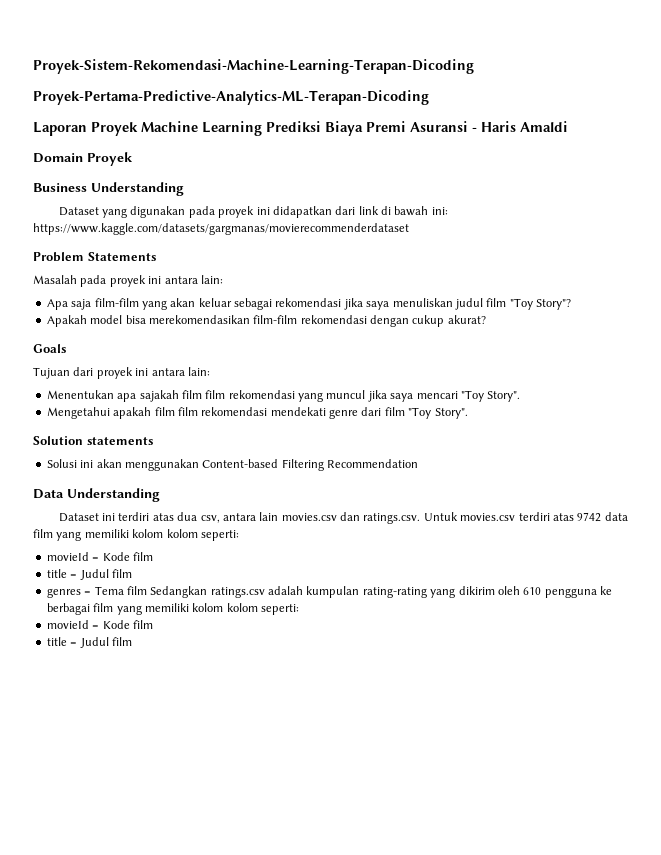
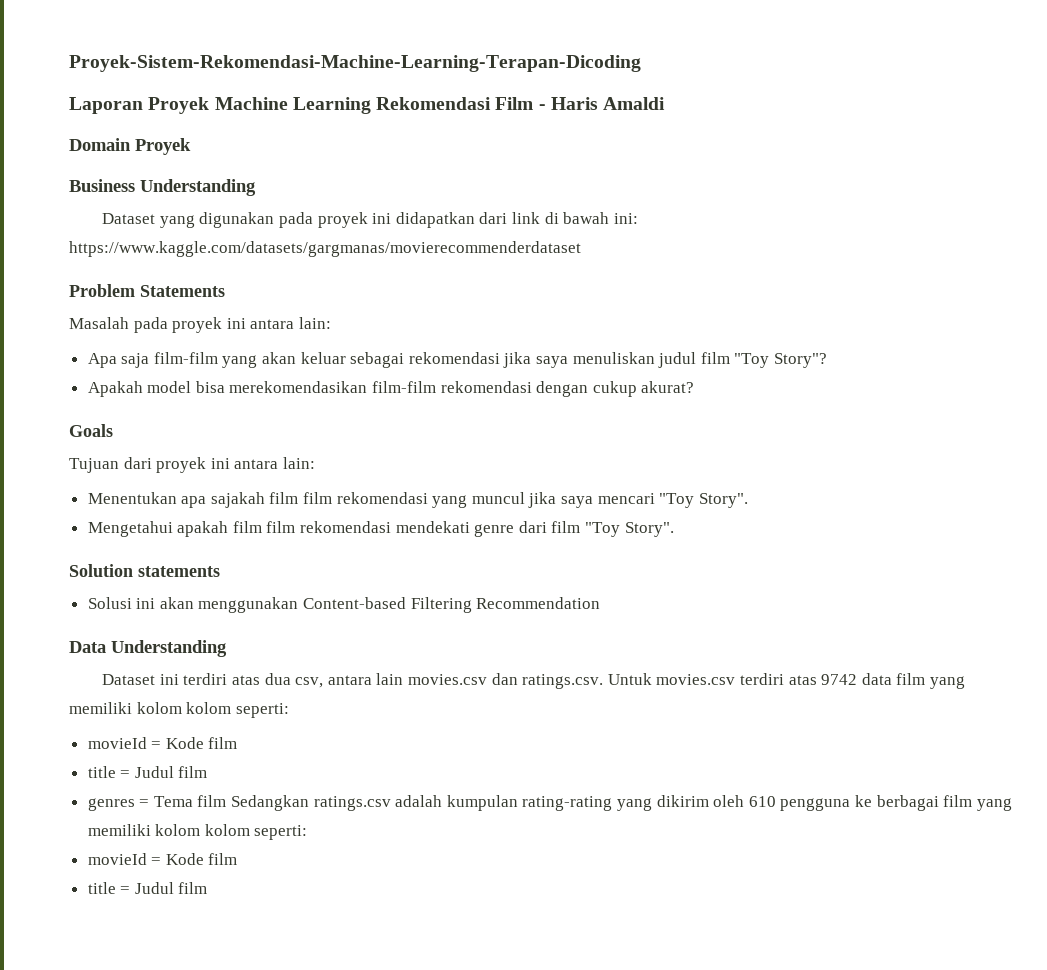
- Proyek-Pertama-Predictive-Analytics-ML-Terapan-Dicoding
- Laporan Proyek Machine Learning Prediksi Biaya Premi Asuransi - Haris Amaldi
+ Laporan Proyek Machine Learning Rekomendasi Film - Haris Amaldi

